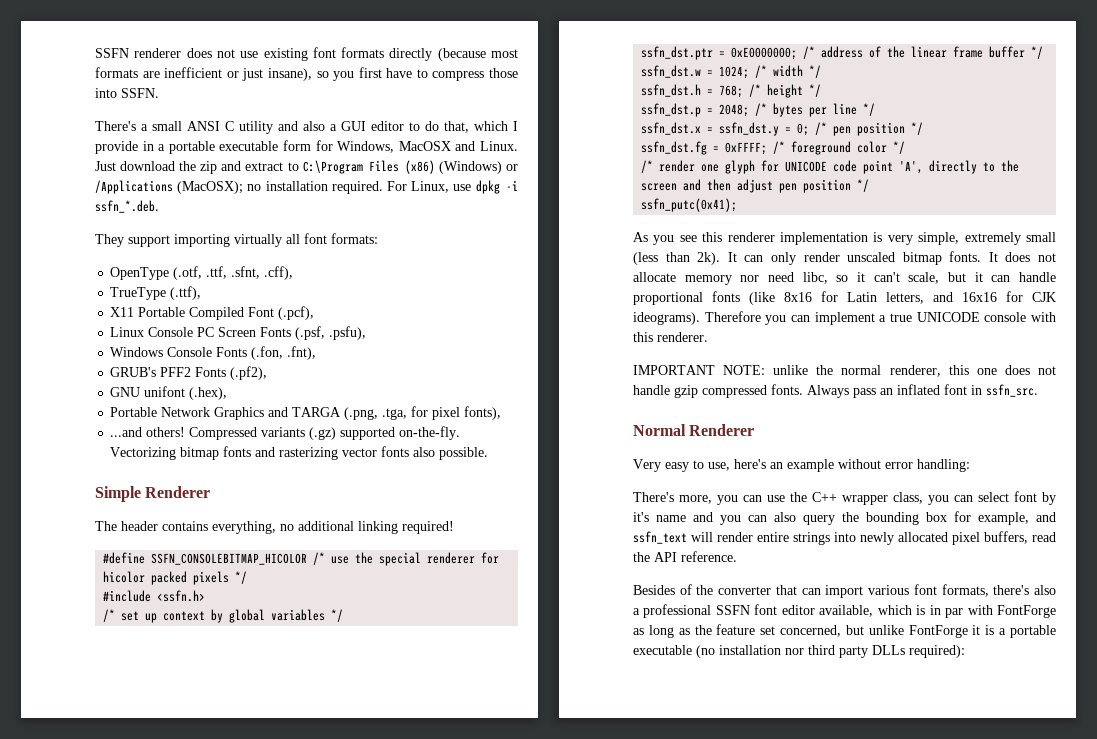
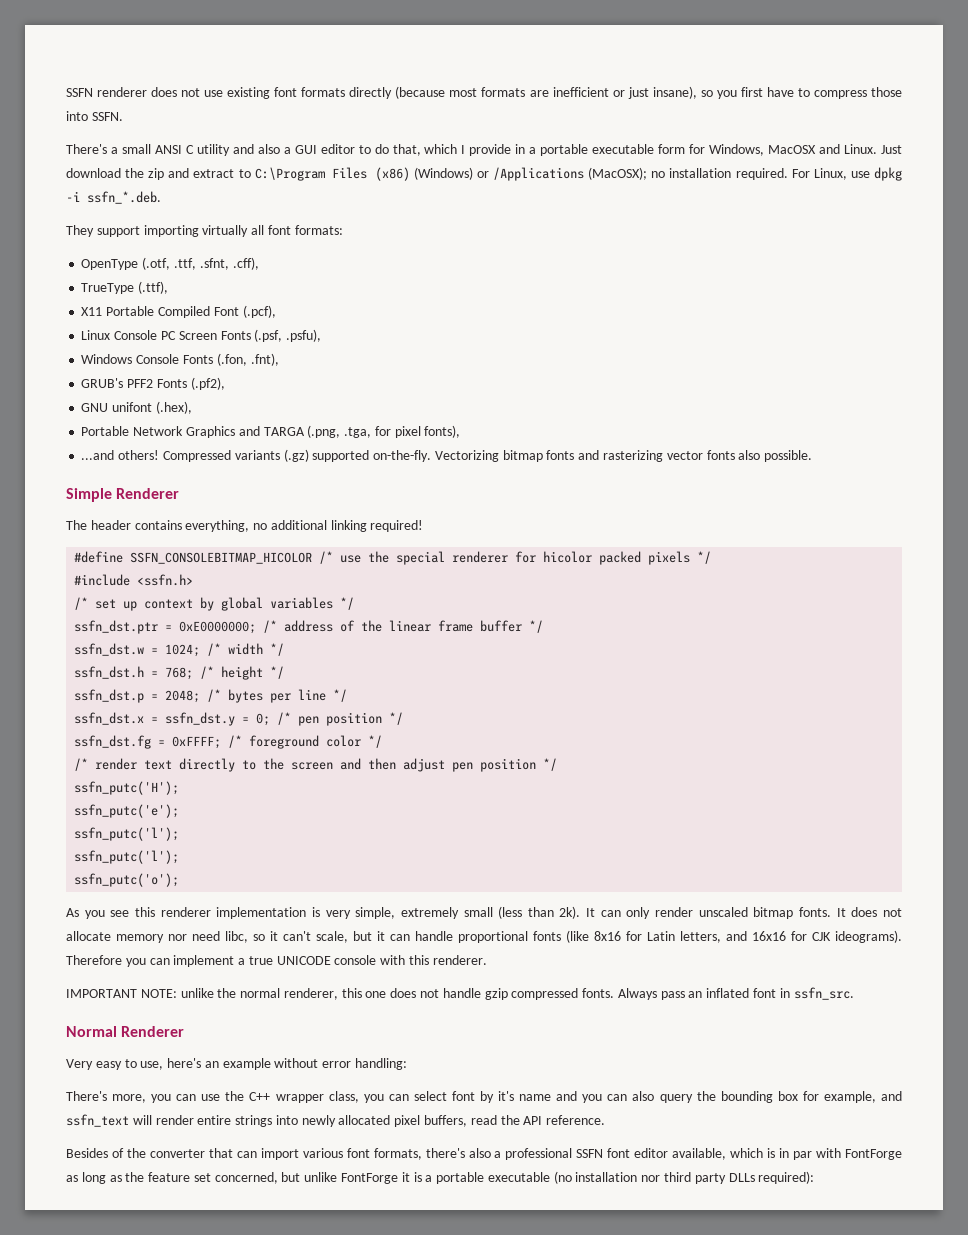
- /* render one glyph for UNICODE code point 'A', directly to the screen and then adjust pen position */
+ /* render text directly to the screen and then adjust pen position */
- ssfn_putc(0x41);
+ ssfn_putc('H');
+ ssfn_putc('e');
+ ssfn_putc('l');
+ ssfn_putc('l');
+ ssfn_putc('o');

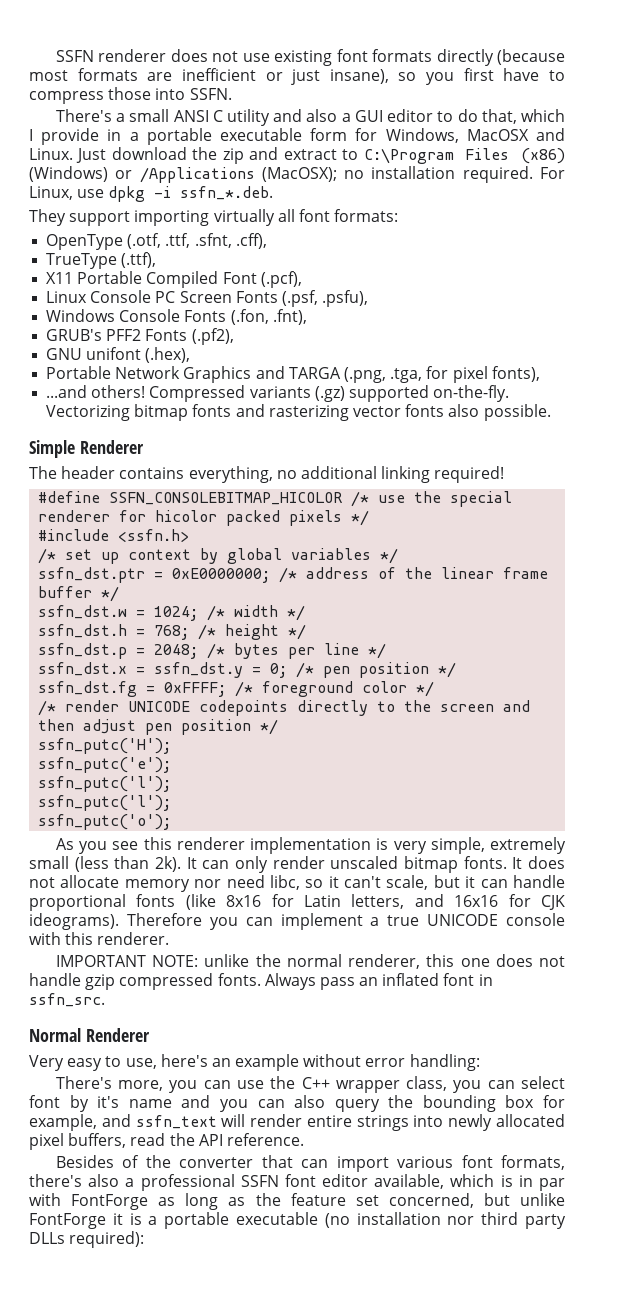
- /* render text directly to the screen and then adjust pen position */
+ /* render UNICODE codepoints directly to the screen and then adjust pen position */

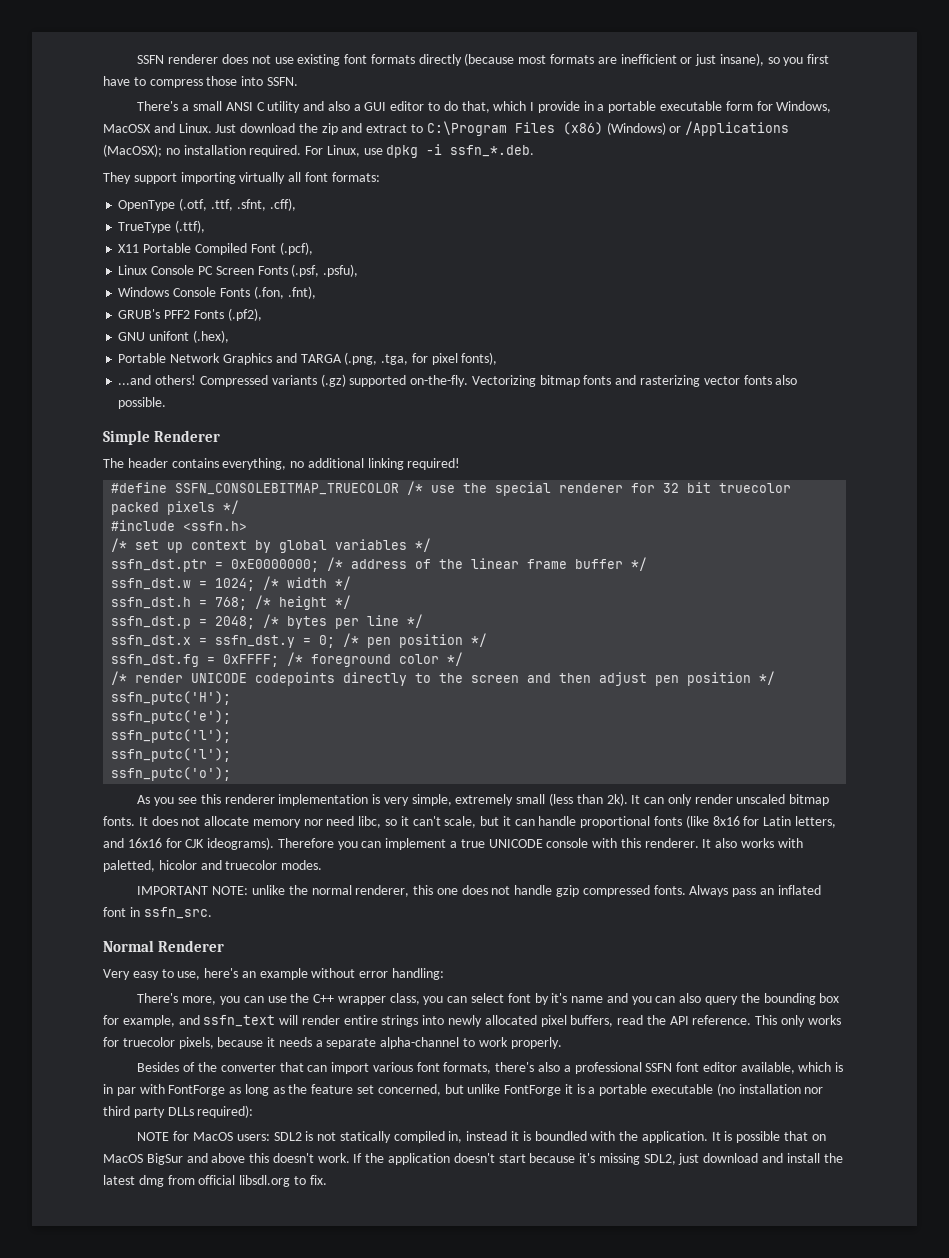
- #define SSFN_CONSOLEBITMAP_HICOLOR /* use the special renderer for hicolor packed pixels */
+ #define SSFN_CONSOLEBITMAP_TRUECOLOR /* use the special renderer for 32 bit truecolor packed pixels */
+ It also works with paletted, hicolor and truecolor modes.
+ This only works for truecolor pixels, because it needs a separate alpha-channel to work properly.
+ NOTE for MacOS users: SDL2 is not statically compiled in, instead it is boundled with the application. It is possible that on MacOS BigSur and above this doesn't work. If the application doesn't start because it's missing SDL2, just download and install the latest dmg from official libsdl.org to fix.

